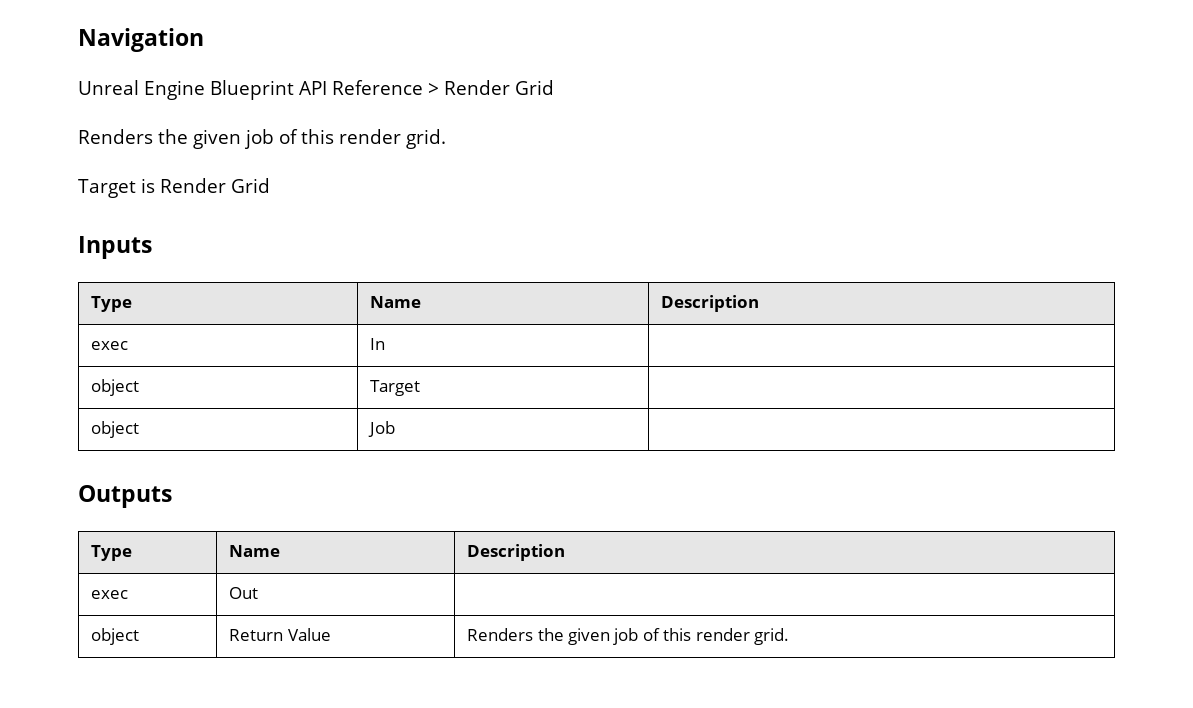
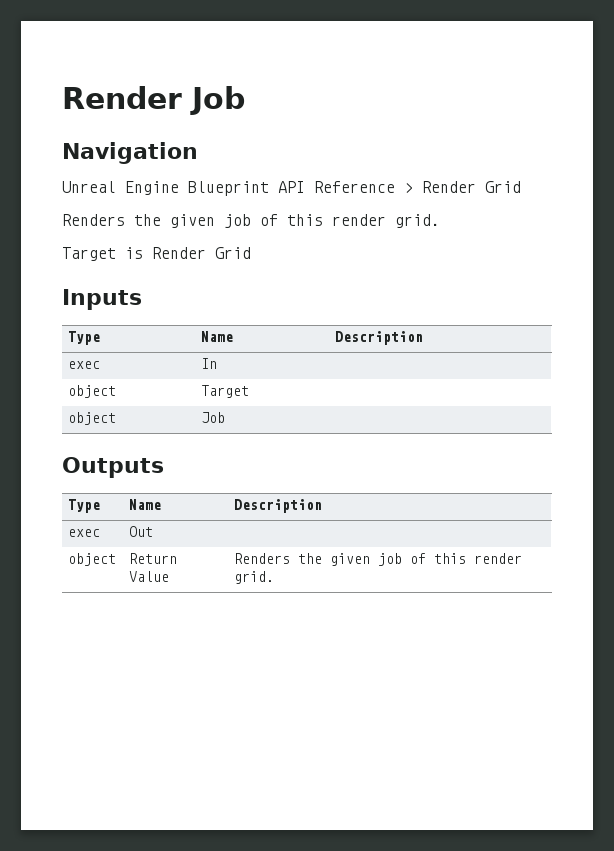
+ Render Job

